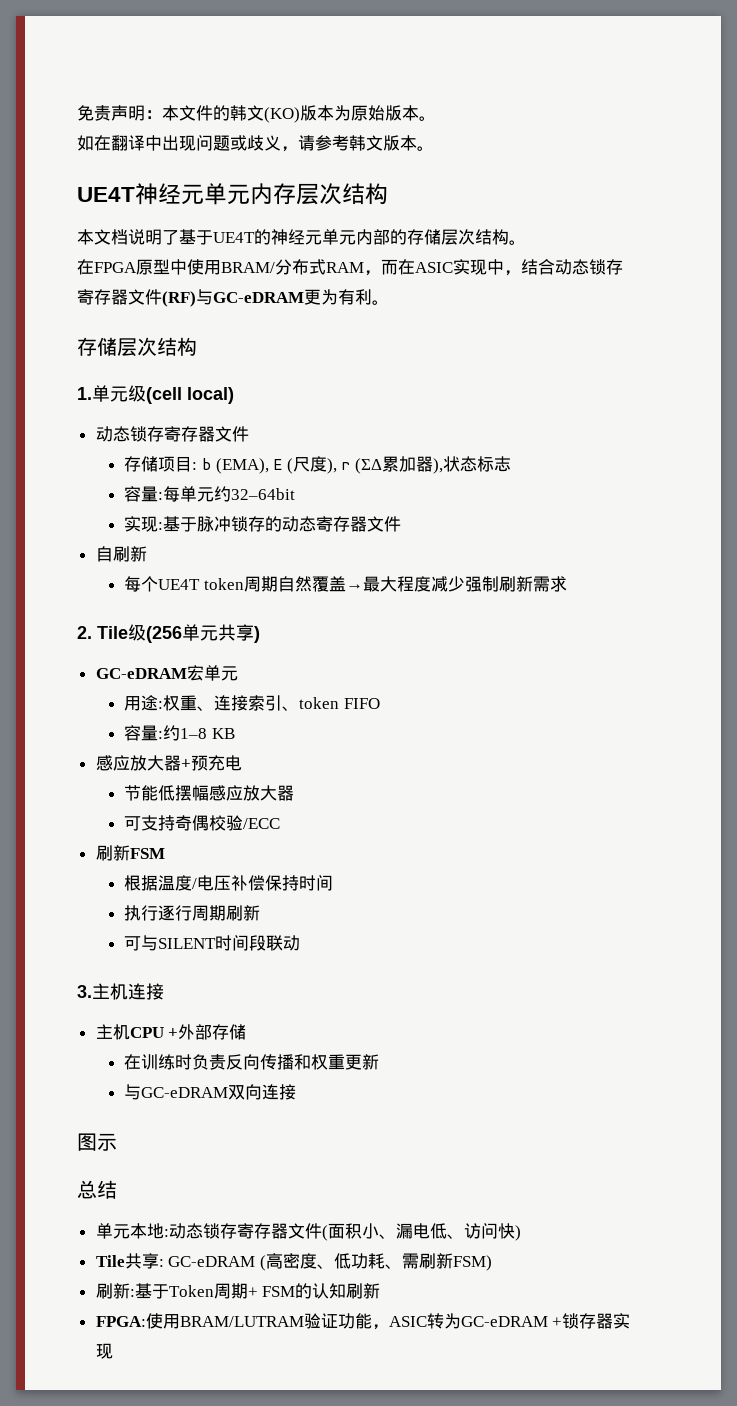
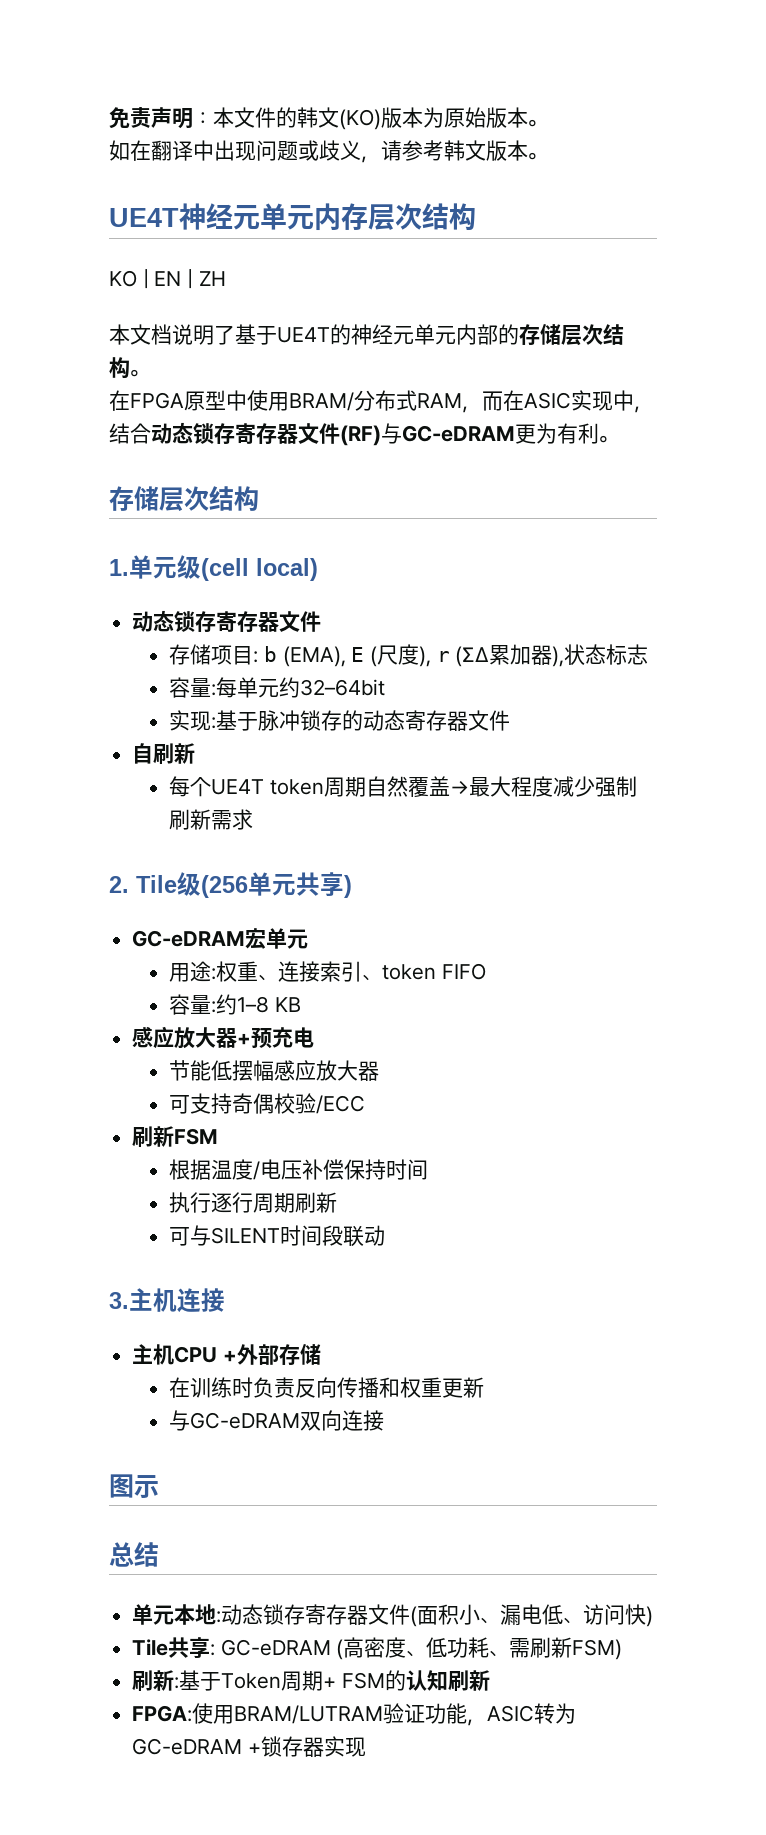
+ KO | EN | ZH

